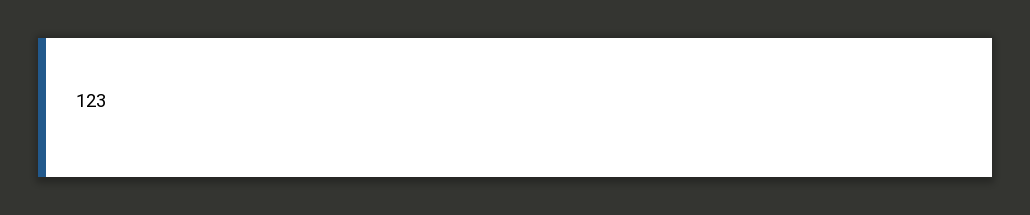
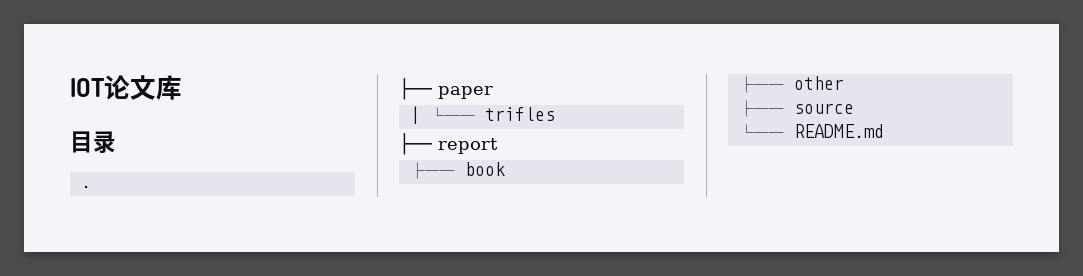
- 123
+ IOT论文库
+ 目录
+ .
+ ├── paper
+ | └── trifles
+ ├── report
+ ├── book
+ ├── other
+ ├── source
+ └── README.md

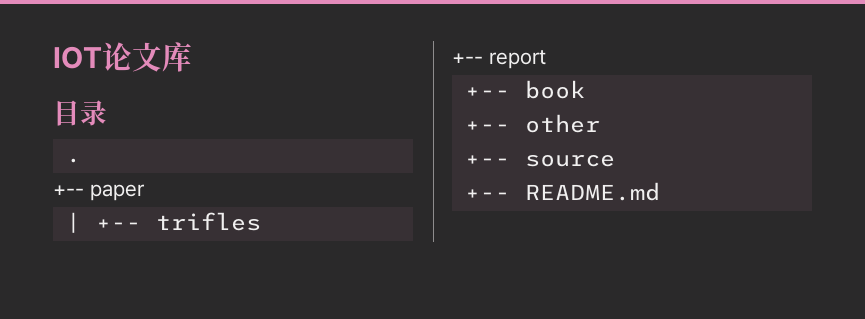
- ├── paper
+ +-- paper
- | └── trifles
+ | +-- trifles
- ├── report
+ +-- report
- ├── book
+ +-- book
- ├── other
+ +-- other
- ├── source
+ +-- source
- └── README.md
+ +-- README.md

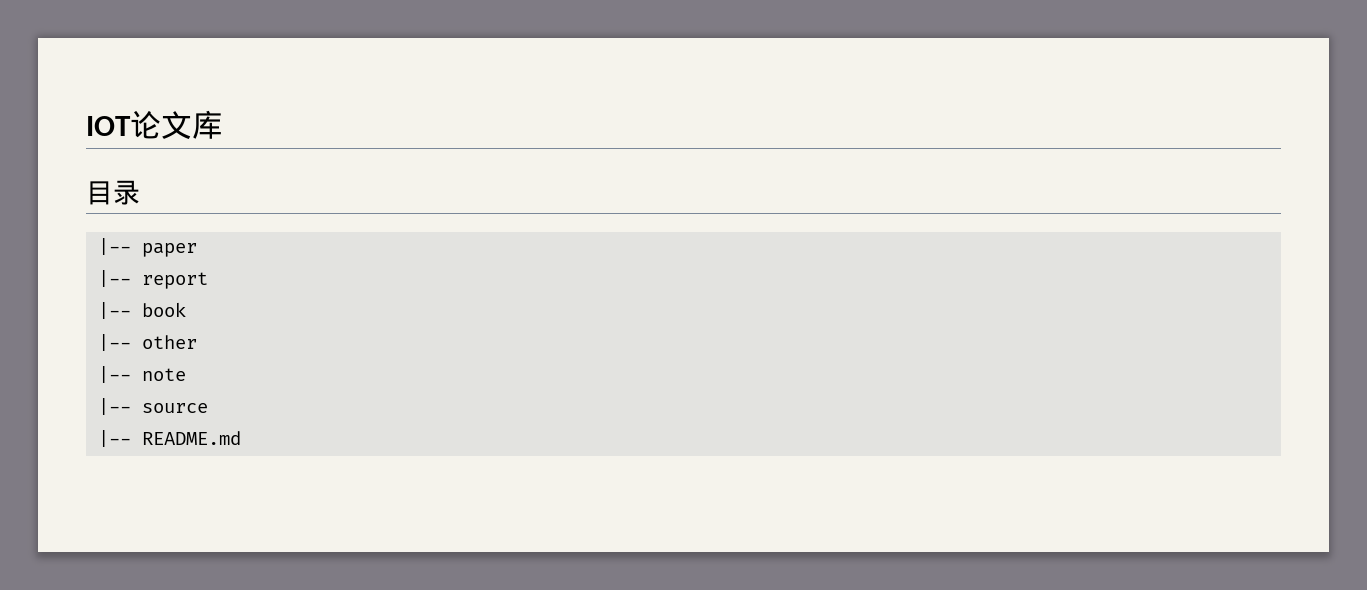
- .
- +-- paper
+ |-- paper
- | +-- trifles
- +-- report
+ |-- report
- +-- book
+ |-- book
- +-- other
+ |-- other
- +-- source
+ |-- note
+ |-- source
- +-- README.md
+ |-- README.md

